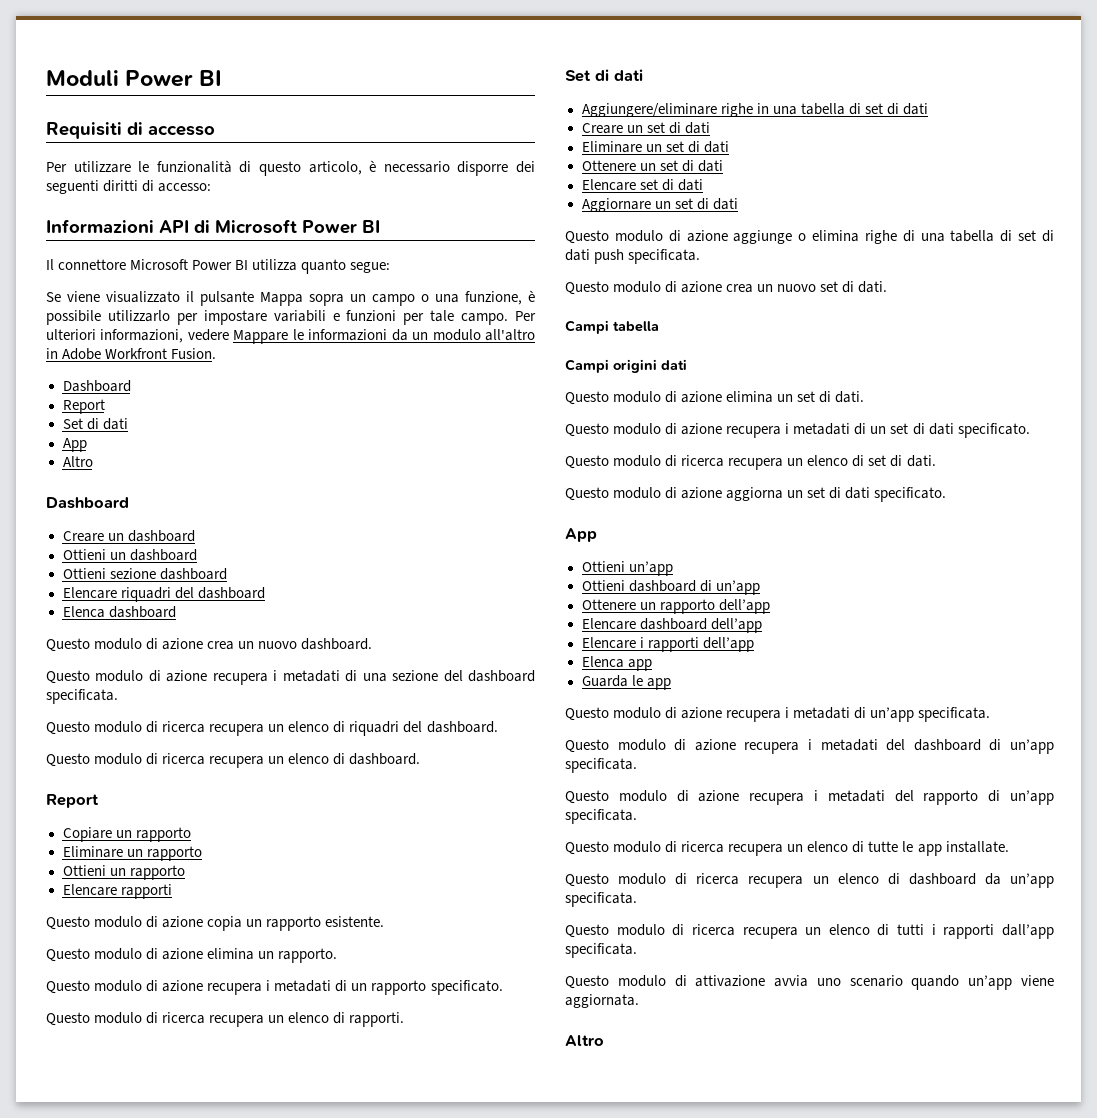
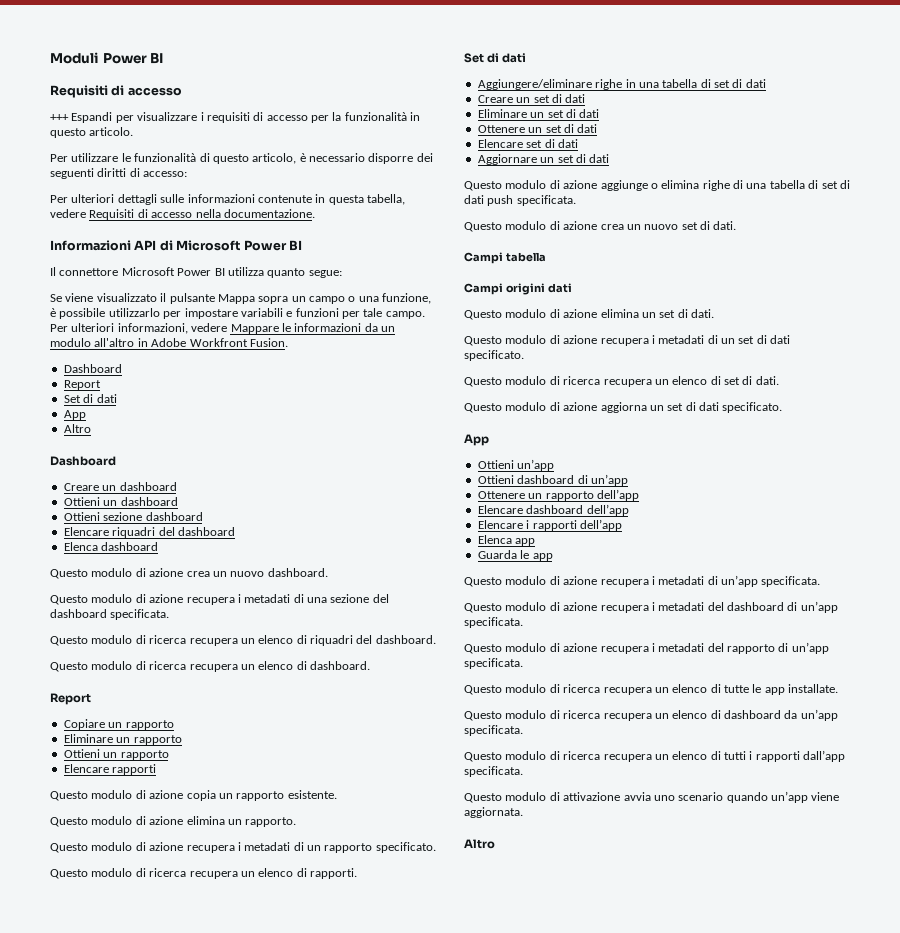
+ +++ Espandi per visualizzare i requisiti di accesso per la funzionalità in questo articolo.
+ Per ulteriori dettagli sulle informazioni contenute in questa tabella, vedere Requisiti di accesso nella documentazione.

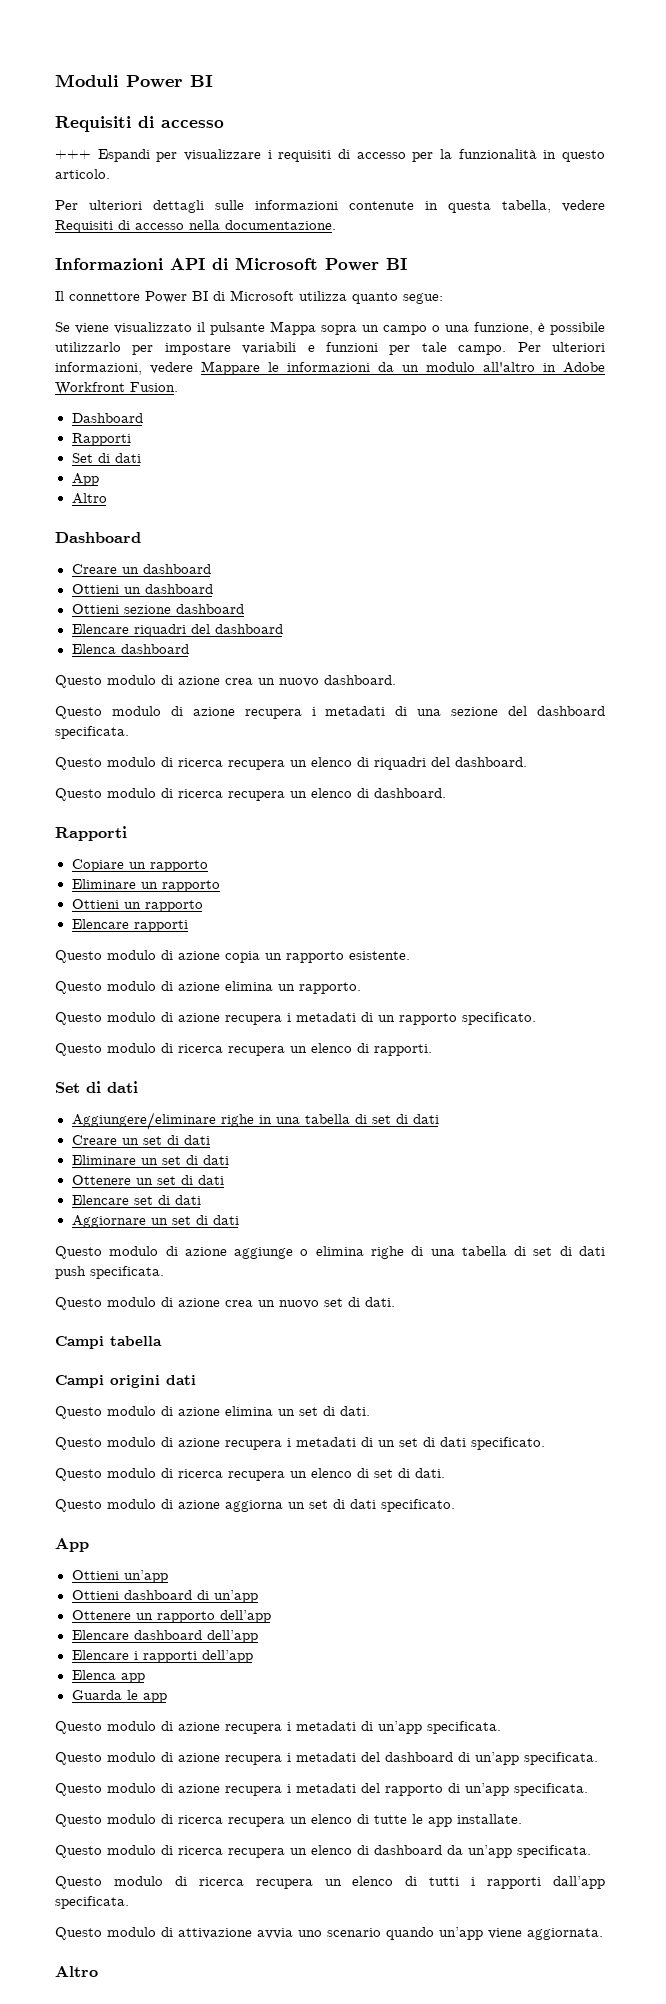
- Per utilizzare le funzionalità di questo articolo, è necessario disporre dei seguenti diritti di accesso:
- Il connettore Microsoft Power BI utilizza quanto segue:
+ Il connettore Power BI di Microsoft utilizza quanto segue:
  Per ulteriori informazioni, vedere Mappare le informazioni da un modulo all'altro in Adobe Workfront Fusion.
  Dashboard
- Report
+ Rapporti
  Questo modulo di ricerca recupera un elenco di dashboard.
- Report
+ Rapporti

